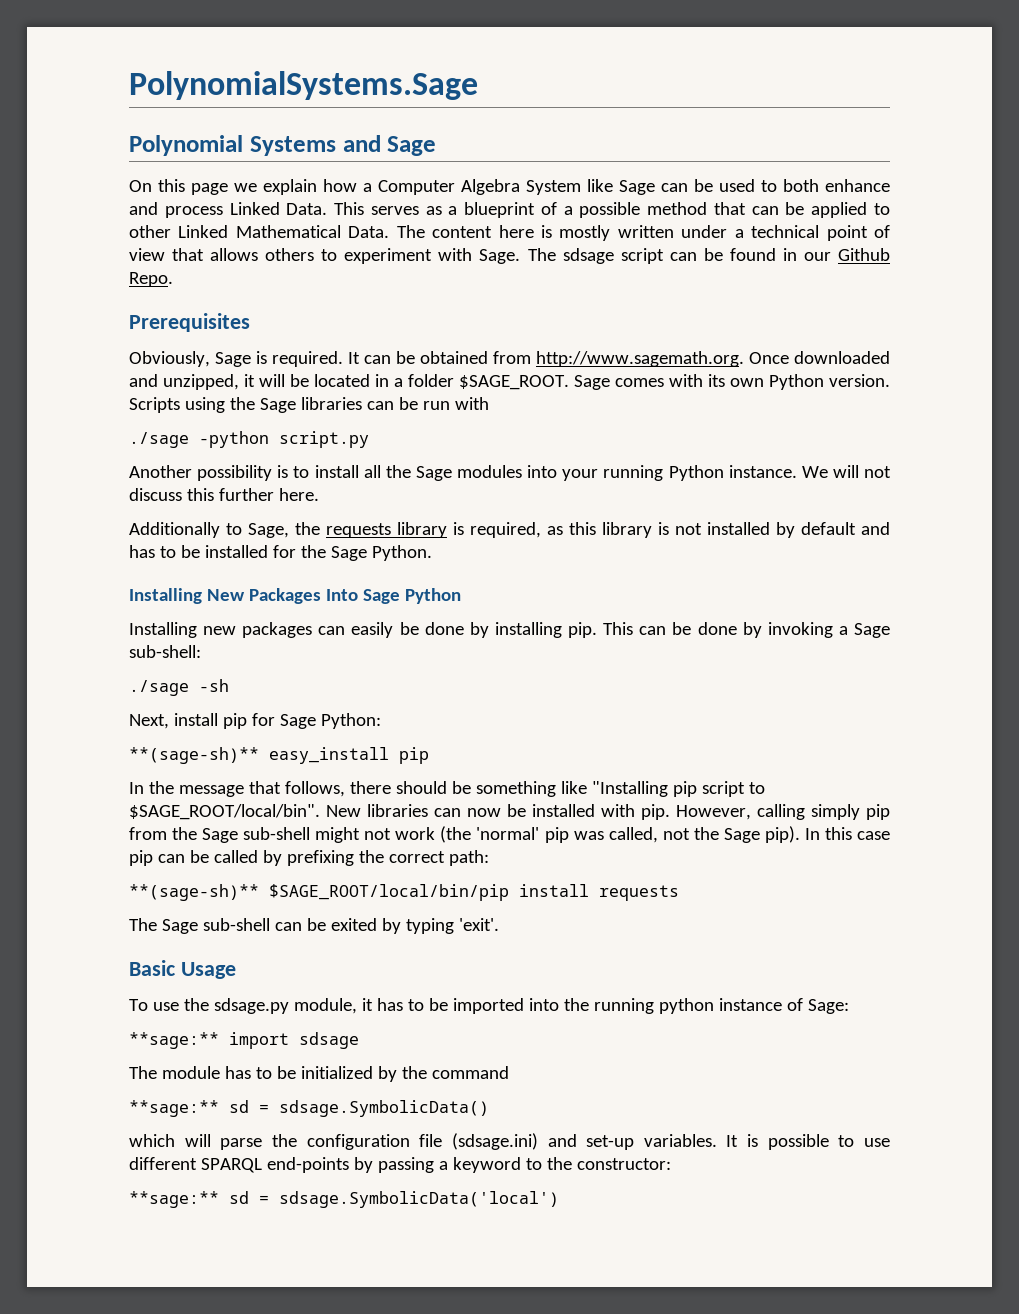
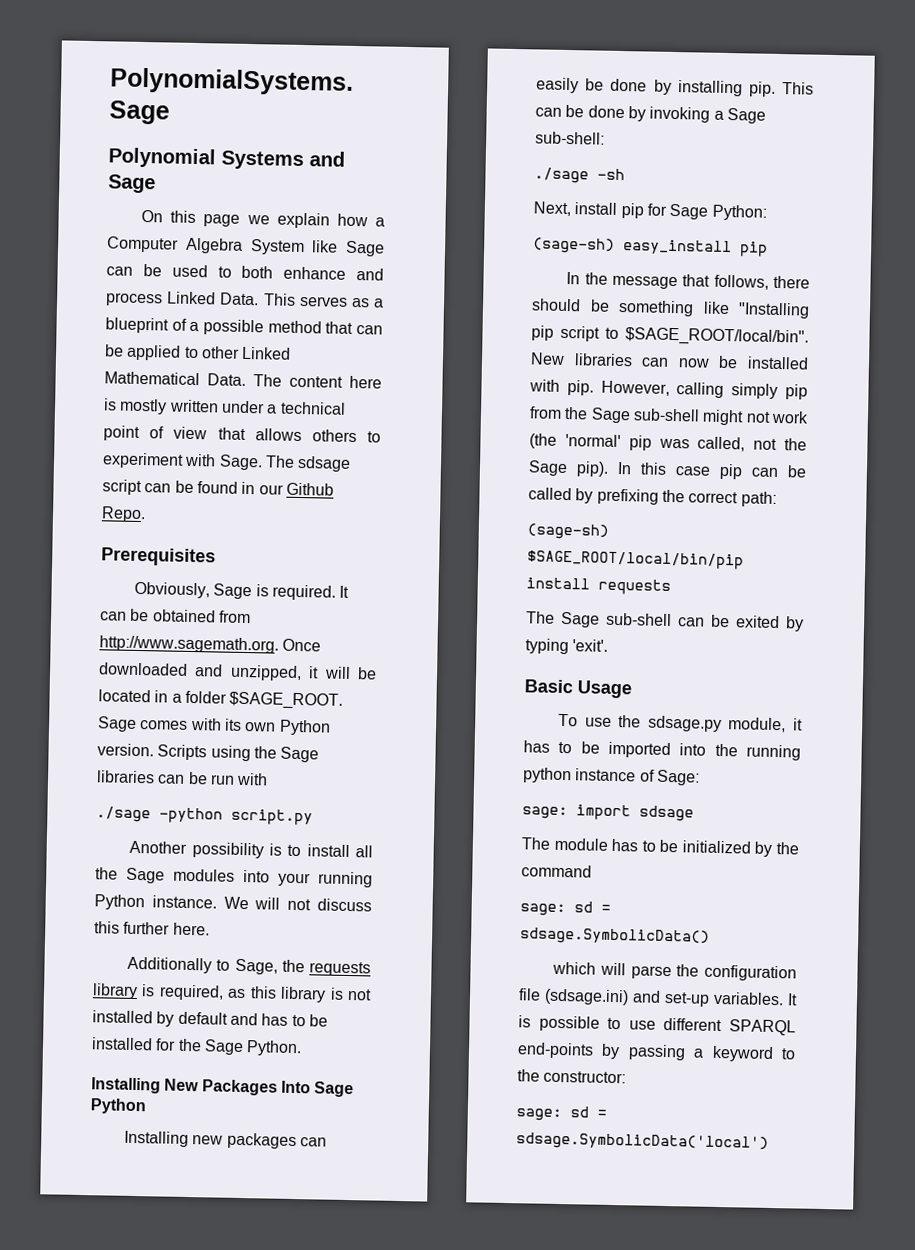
- **(sage-sh)** easy_install pip
+ (sage-sh) easy_install pip
- **(sage-sh)** $SAGE_ROOT/local/bin/pip install requests
+ (sage-sh) $SAGE_ROOT/local/bin/pip install requests
- **sage:** import sdsage
+ sage: import sdsage
- **sage:** sd = sdsage.SymbolicData()
+ sage: sd = sdsage.SymbolicData()
- **sage:** sd = sdsage.SymbolicData('local')
+ sage: sd = sdsage.SymbolicData('local')

